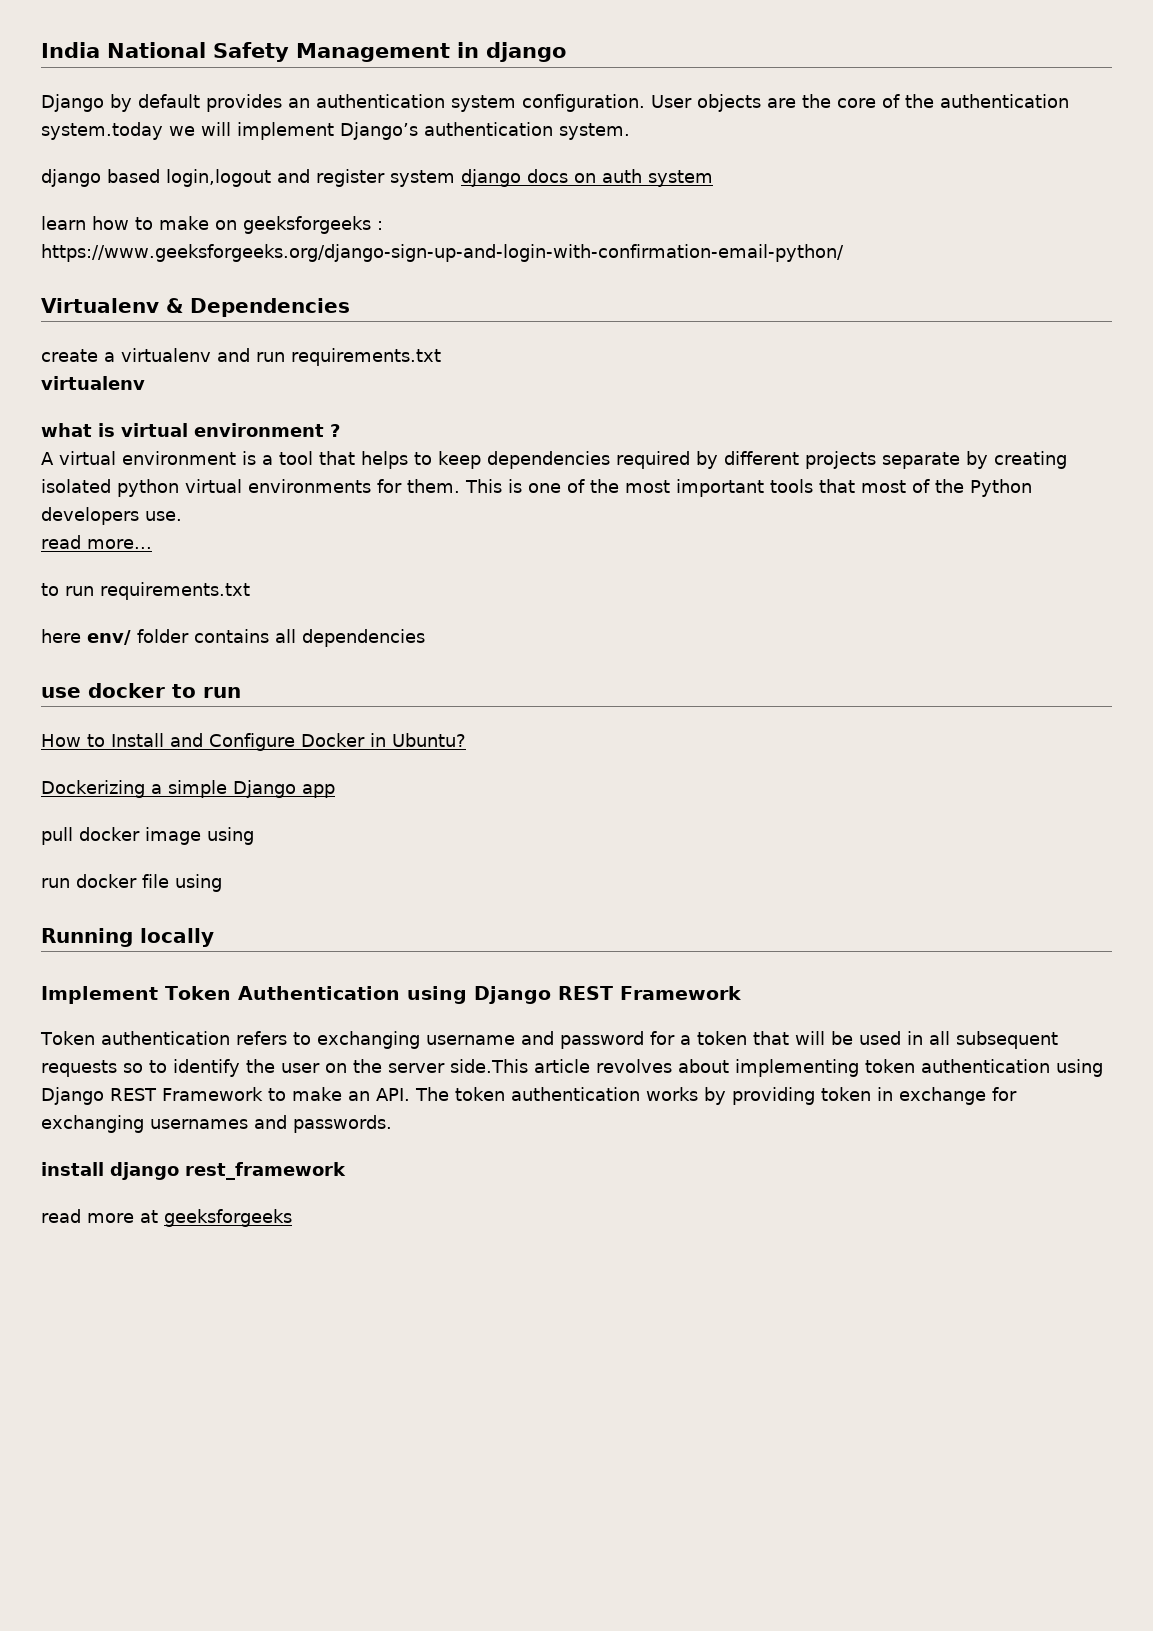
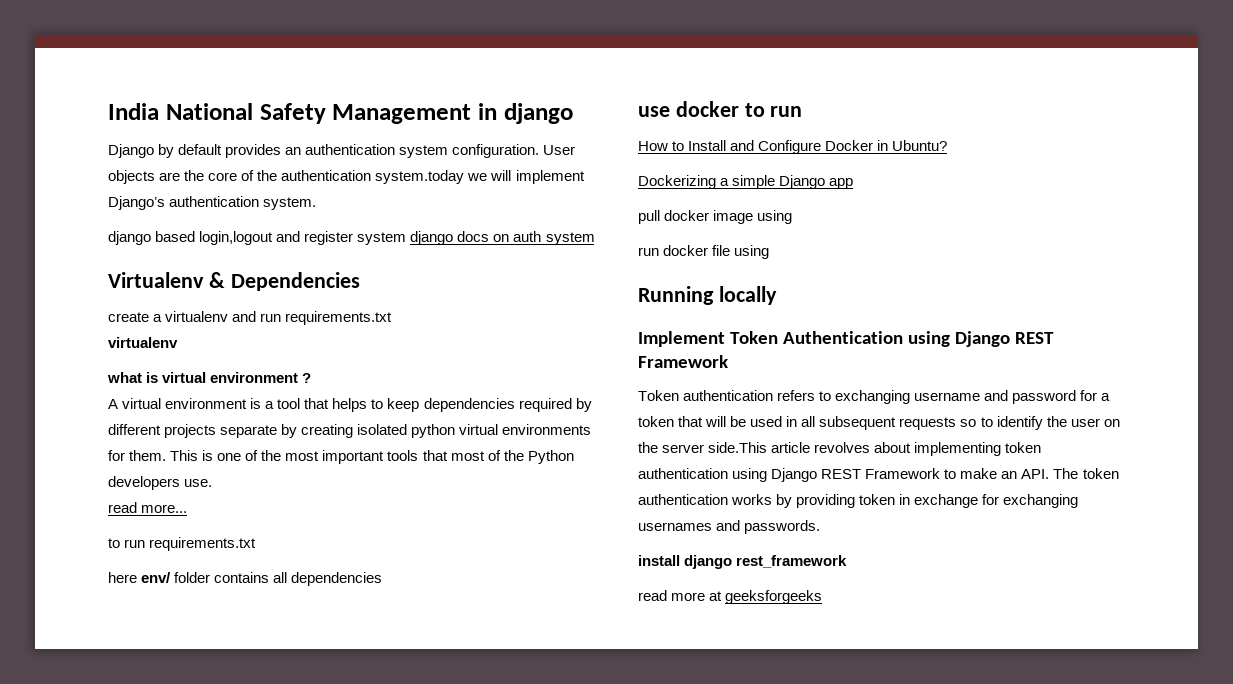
- learn how to make on geeksforgeeks : https://www.geeksforgeeks.org/django-sign-up-and-login-with-confirmation-email-python/

